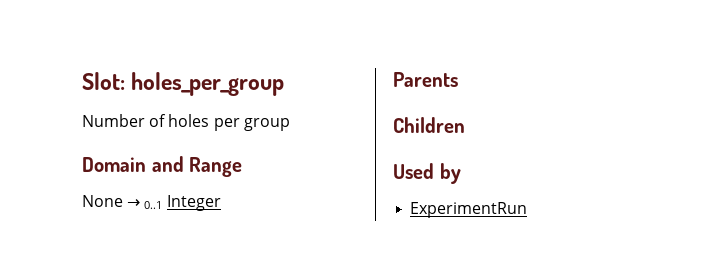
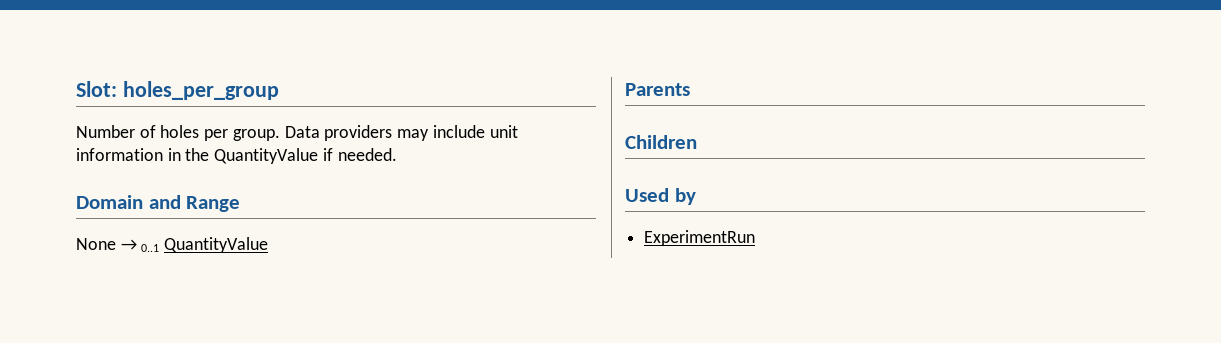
- Number of holes per group
+ Number of holes per group. Data providers may include unit information in the QuantityValue if needed.
- None → 0..1 Integer
+ None → 0..1 QuantityValue

